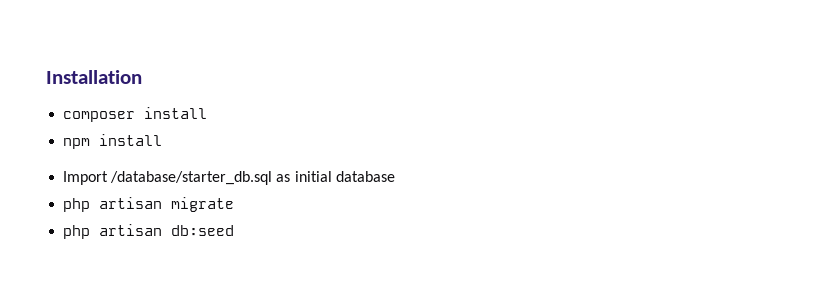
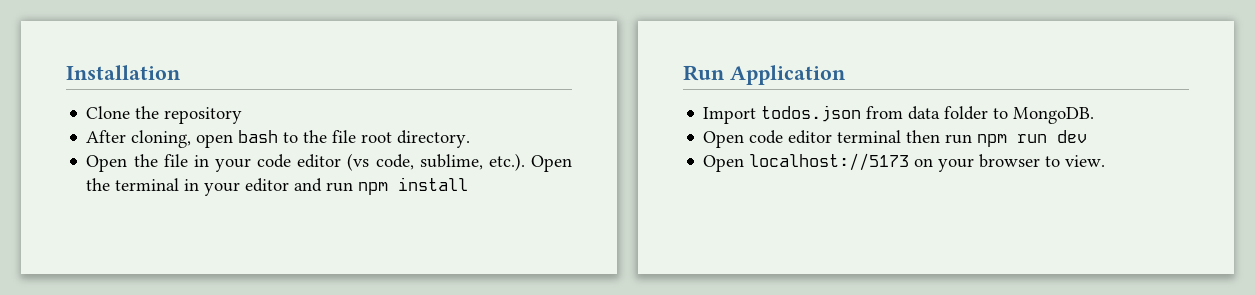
- composer install
- npm install
+ Clone the repository
+ After cloning, open bash to the file root directory.
+ Open the file in your code editor (vs code, sublime, etc.). Open the terminal in your editor and run npm install
+ Run Application
- Import /database/starter_db.sql as initial database
- php artisan migrate
- php artisan db:seed
+ Import todos.json from data folder to MongoDB.
+ Open code editor terminal then run npm run dev
+ Open localhost://5173 on your browser to view.

